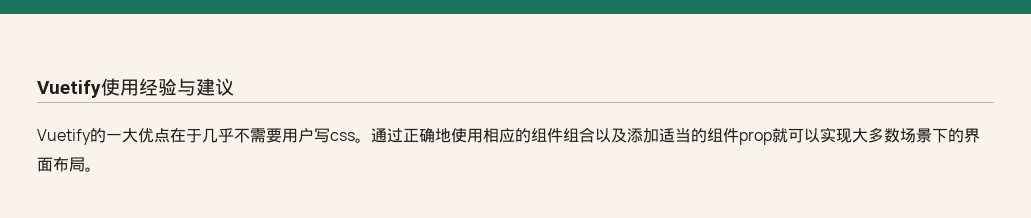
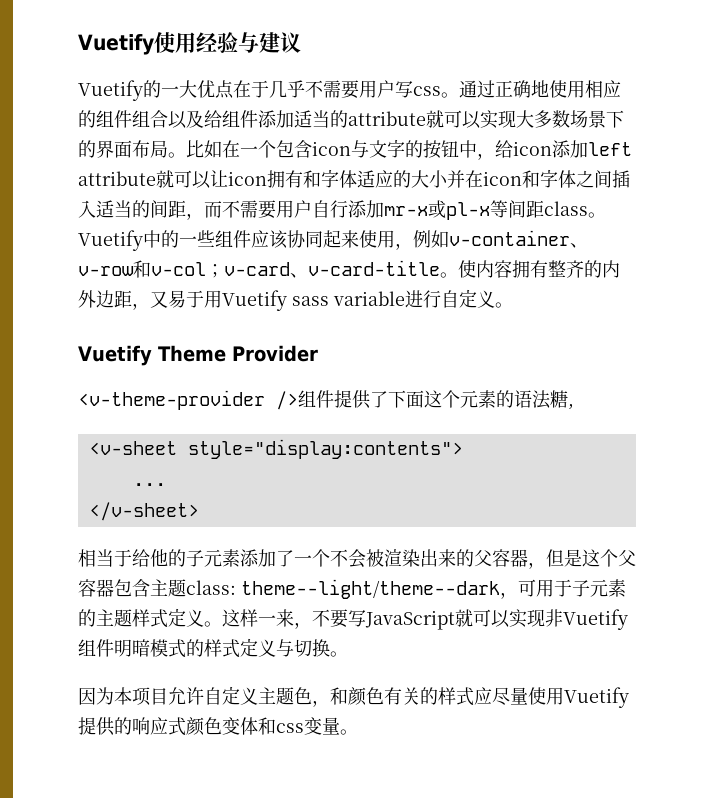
- 通过正确地使用相应的组件组合以及添加适当的组件prop就可以实现大多数场景下的界面布局。
+ 通过正确地使用相应的组件组合以及给组件添加适当的attribute就可以实现大多数场景下的界面布局。
+ 比如在一个包含icon与文字的按钮中，给icon添加left attribute就可以让icon拥有和字体适应的大小并在icon和字体之间插入适当的间距，而不需要用户自行添加mr-x或pl-x等间距class。Vuetify中的一些组件应该协同起来使用，例如v-container、v-row和v-col；v-card、v-card-title。使内容拥有整齐的内外边距，又易于用Vuetify sass variable进行自定义。
+ Vuetify Theme Provider
+ <v-theme-provider />组件提供了下面这个元素的语法糖,
+ <v-sheet style="display:contents">
+ ...
+ </v-sheet>
+ 相当于给他的子元素添加了一个不会被渲染出来的父容器，但是这个父容器包含主题class: theme--light/theme--dark，可用于子元素的主题样式定义。这样一来，不要写JavaScript就可以实现非Vuetify组件明暗模式的样式定义与切换。
+ 因为本项目允许自定义主题色，和颜色有关的样式应尽量使用Vuetify提供的响应式颜色变体和css变量。

